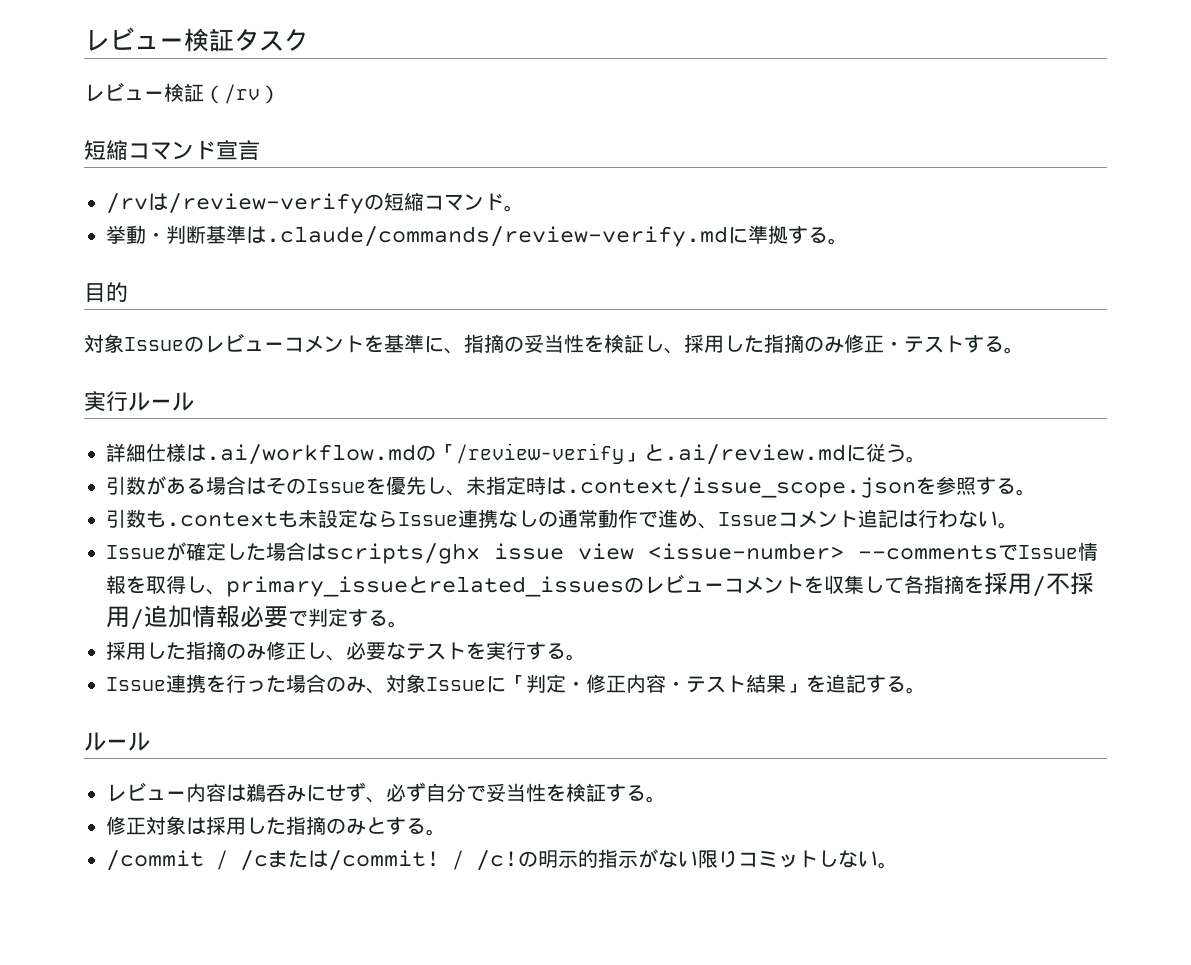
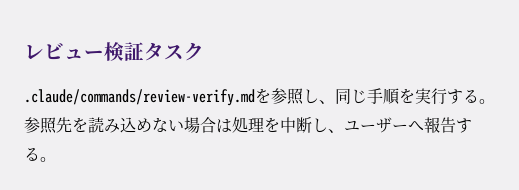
- レビュー検証（/rv）
- 短縮コマンド宣言
- /rvは/review-verifyの短縮コマンド。
- 挙動・判断基準は.claude/commands/review-verify.mdに準拠する。
- 目的
- 対象Issueのレビューコメントを基準に、指摘の妥当性を検証し、採用した指摘のみ修正・テストする。
- 実行ルール
- 詳細仕様は.ai/workflow.mdの「/review-verify」と.ai/review.mdに従う。
- 引数がある場合はそのIssueを優先し、未指定時は.context/issue_scope.jsonを参照する。
- 引数も.contextも未設定ならIssue連携なしの通常動作で進め、Issueコメント追記は行わない。
- Issueが確定した場合はscripts/ghx issue view <issue-number> --commentsでIssue情報を取得し、primary_issueとrelated_issuesのレビューコメントを収集して各指摘を採用/不採用/追加情報必要で判定する。
- 採用した指摘のみ修正し、必要なテストを実行する。
- Issue連携を行った場合のみ、対象Issueに「判定・修正内容・テスト結果」を追記する。
- ルール
- レビュー内容は鵜呑みにせず、必ず自分で妥当性を検証する。
- 修正対象は採用した指摘のみとする。
- /commit / /cまたは/commit! / /c!の明示的指示がない限りコミットしない。
+ .claude/commands/review-verify.mdを参照し、同じ手順を実行する。参照先を読み込めない場合は処理を中断し、ユーザーへ報告する。

